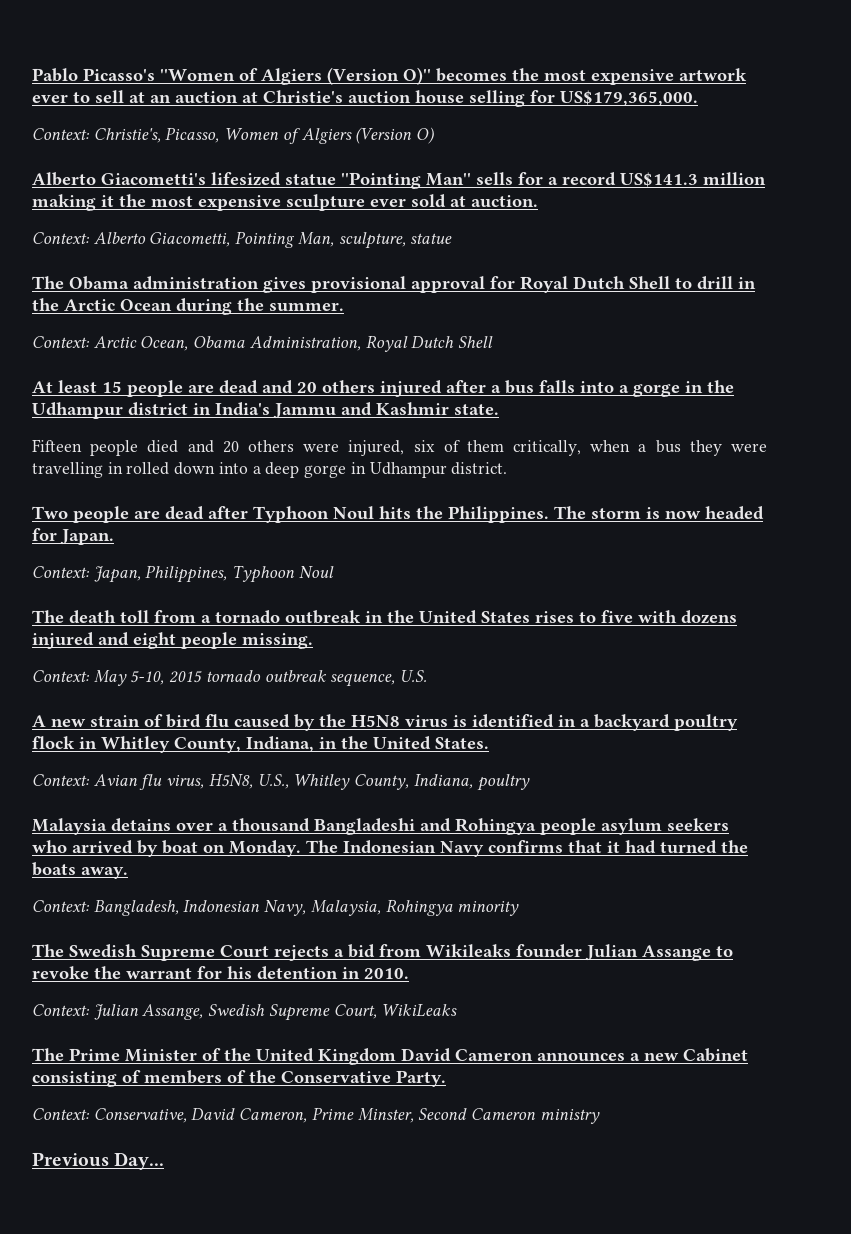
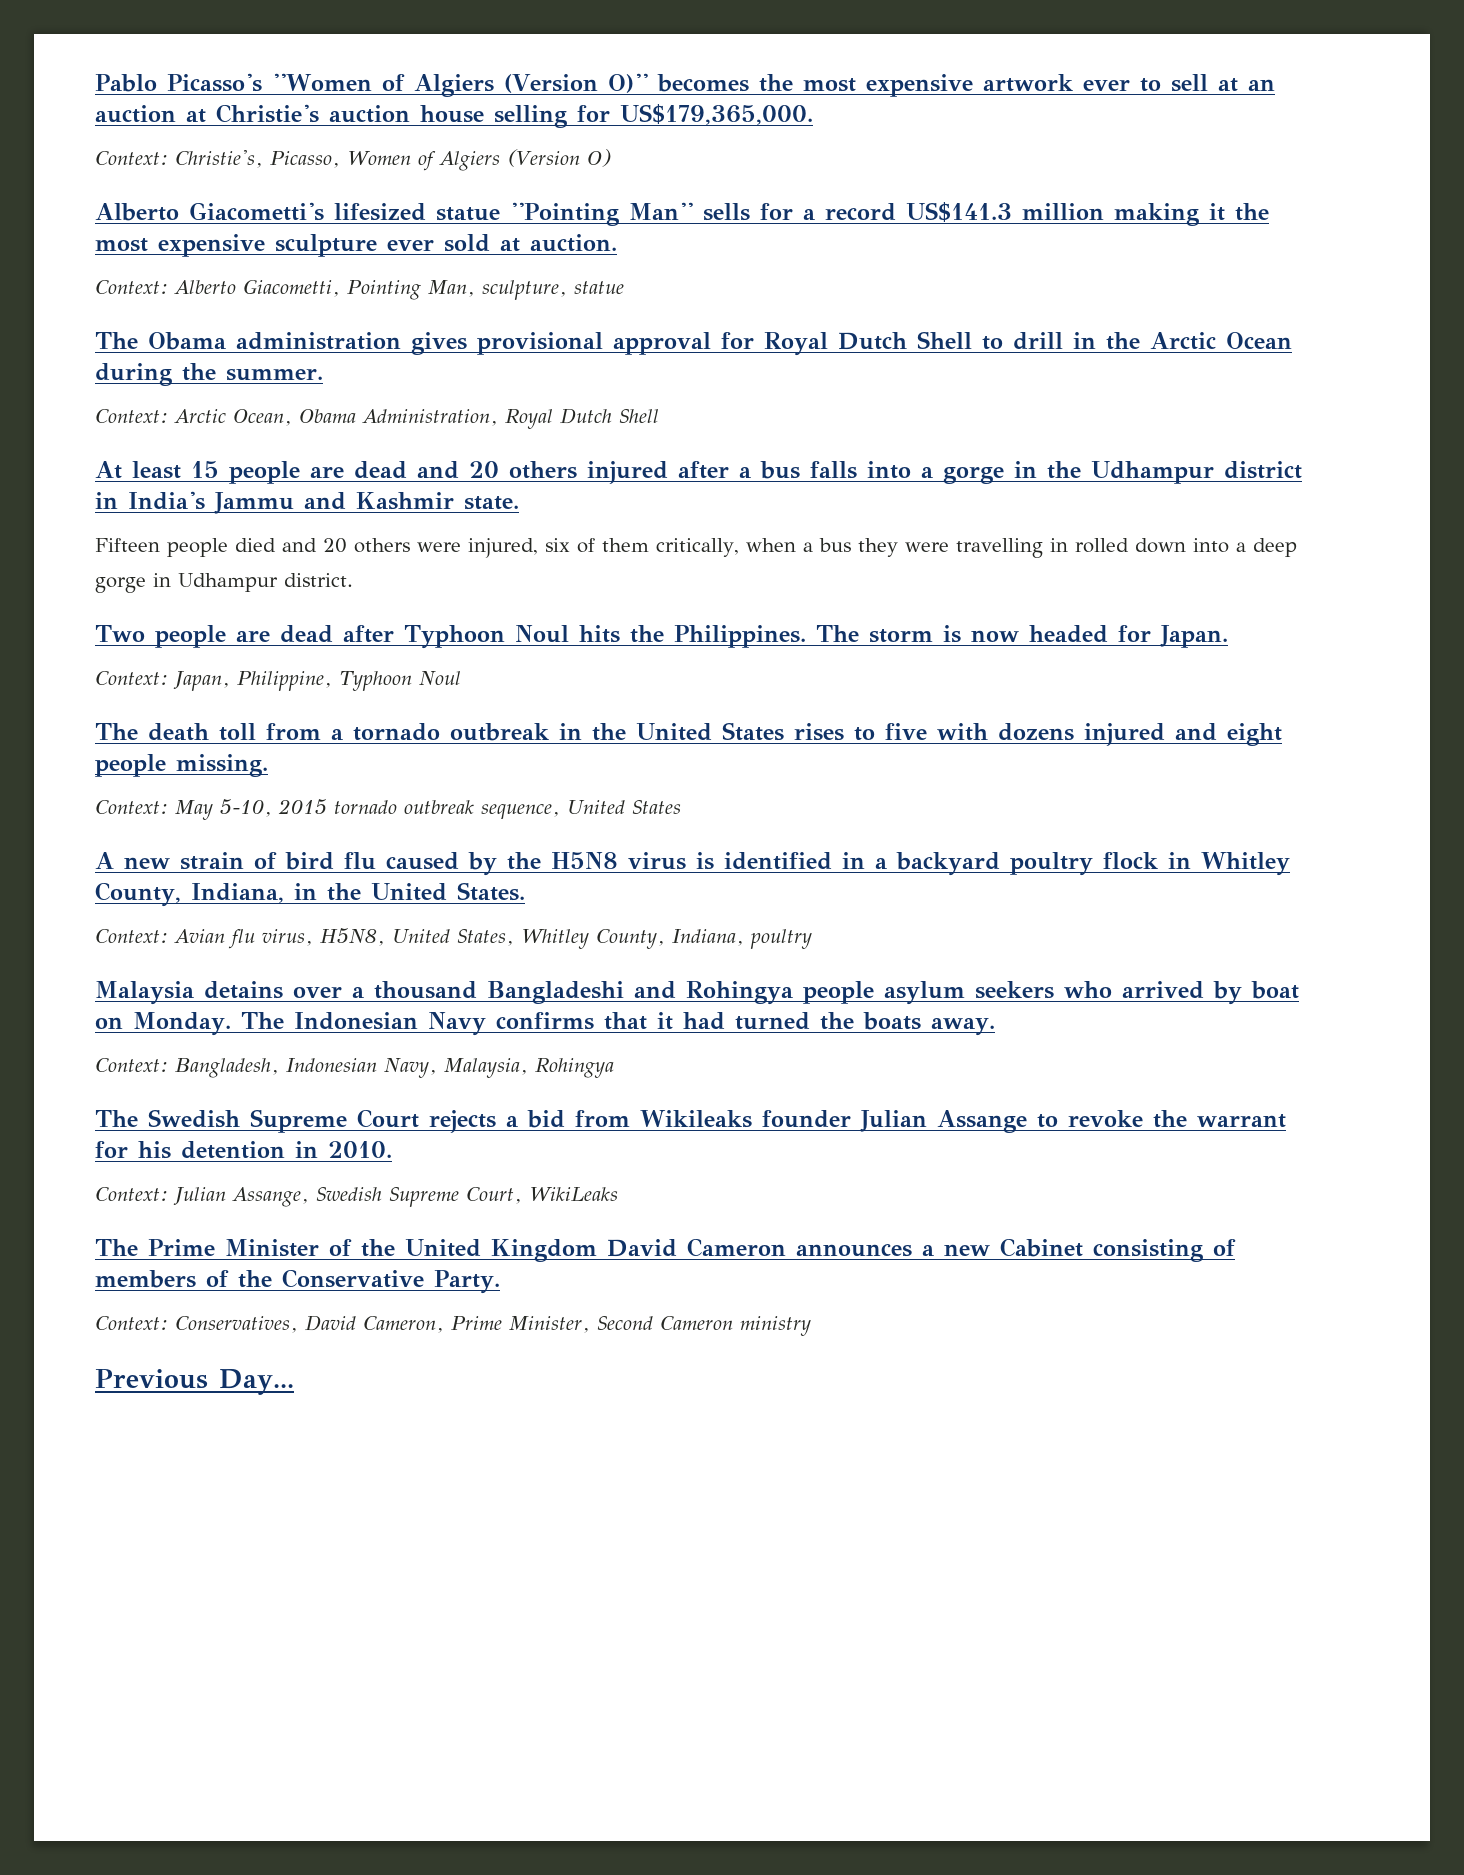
- Context: Japan, Philippines, Typhoon Noul
+ Context: Japan, Philippine, Typhoon Noul
- Context: May 5-10, 2015 tornado outbreak sequence, U.S.
+ Context: May 5-10, 2015 tornado outbreak sequence, United States
- Context: Avian flu virus, H5N8, U.S., Whitley County, Indiana, poultry
+ Context: Avian flu virus, H5N8, United States, Whitley County, Indiana, poultry
- Context: Bangladesh, Indonesian Navy, Malaysia, Rohingya minority
+ Context: Bangladesh, Indonesian Navy, Malaysia, Rohingya
- Context: Conservative, David Cameron, Prime Minster, Second Cameron ministry
+ Context: Conservatives, David Cameron, Prime Minister, Second Cameron ministry

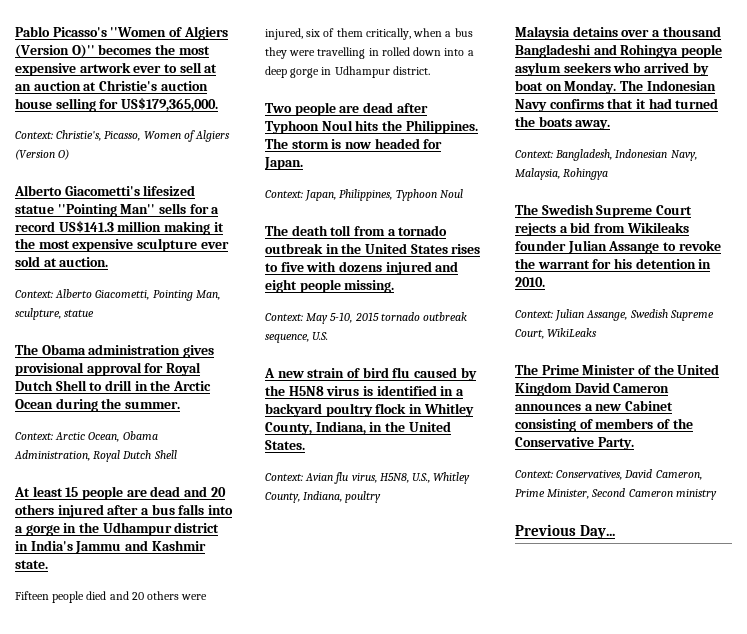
- Context: Japan, Philippine, Typhoon Noul
+ Context: Japan, Philippines, Typhoon Noul
- Context: May 5-10, 2015 tornado outbreak sequence, United States
+ Context: May 5-10, 2015 tornado outbreak sequence, U.S.
- Context: Avian flu virus, H5N8, United States, Whitley County, Indiana, poultry
+ Context: Avian flu virus, H5N8, U.S., Whitley County, Indiana, poultry

